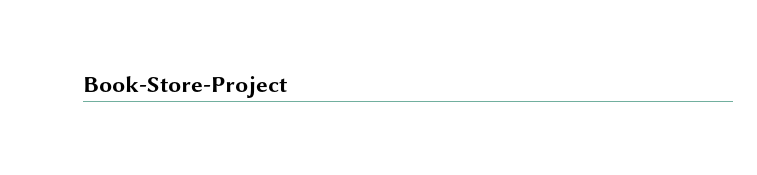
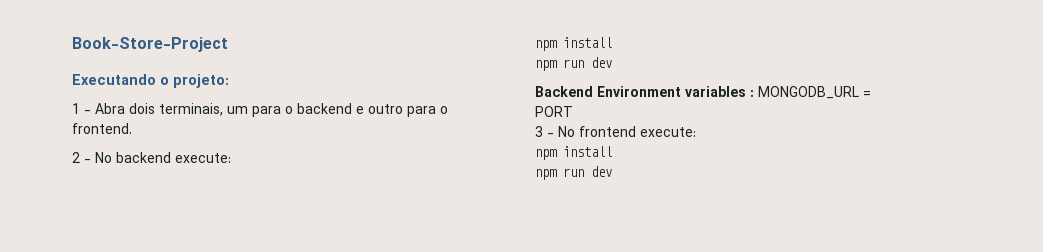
+ Executando o projeto:
+ 1 - Abra dois terminais, um para o backend e outro para o frontend.
+ 2 - No backend execute:
+ npm install
+ npm run dev
+ Backend Environment variables : MONGODB_URL =
+ PORT
+ 3 - No frontend execute:
+ npm install
+ npm run dev

